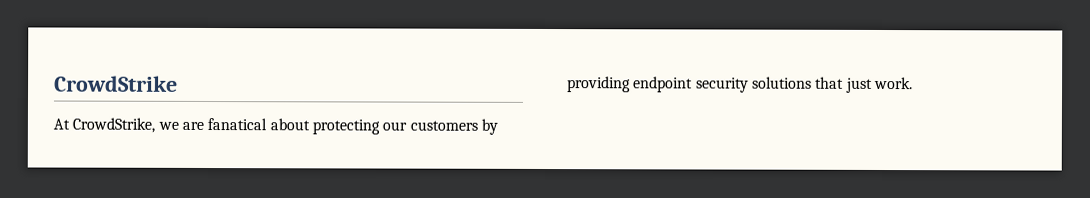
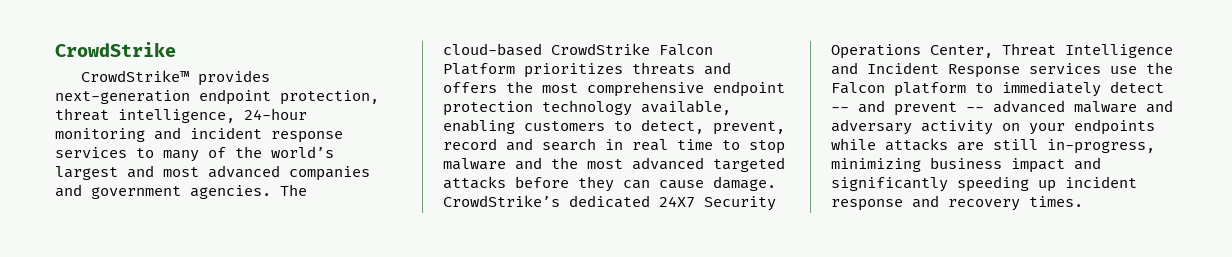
- At CrowdStrike, we are fanatical about protecting our customers by providing endpoint security solutions that just work.
+ CrowdStrike™ provides next-generation endpoint protection, threat intelligence, 24-hour monitoring and incident response services to many of the world’s largest and most advanced companies and government agencies. The cloud-based CrowdStrike Falcon Platform prioritizes threats and offers the most comprehensive endpoint protection technology available, enabling customers to detect, prevent, record and search in real time to stop malware and the most advanced targeted attacks before they can cause damage. CrowdStrike’s dedicated 24X7 Security Operations Center, Threat Intelligence and Incident Response services use the Falcon platform to immediately detect -- and prevent -- advanced malware and adversary activity on your endpoints while attacks are still in-progress, minimizing business impact and significantly speeding up incident response and recovery times.

